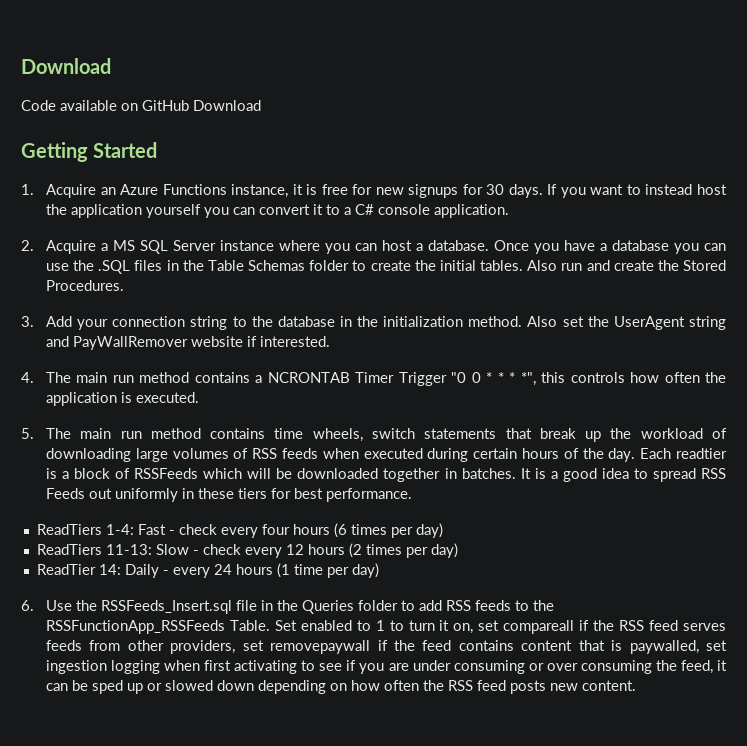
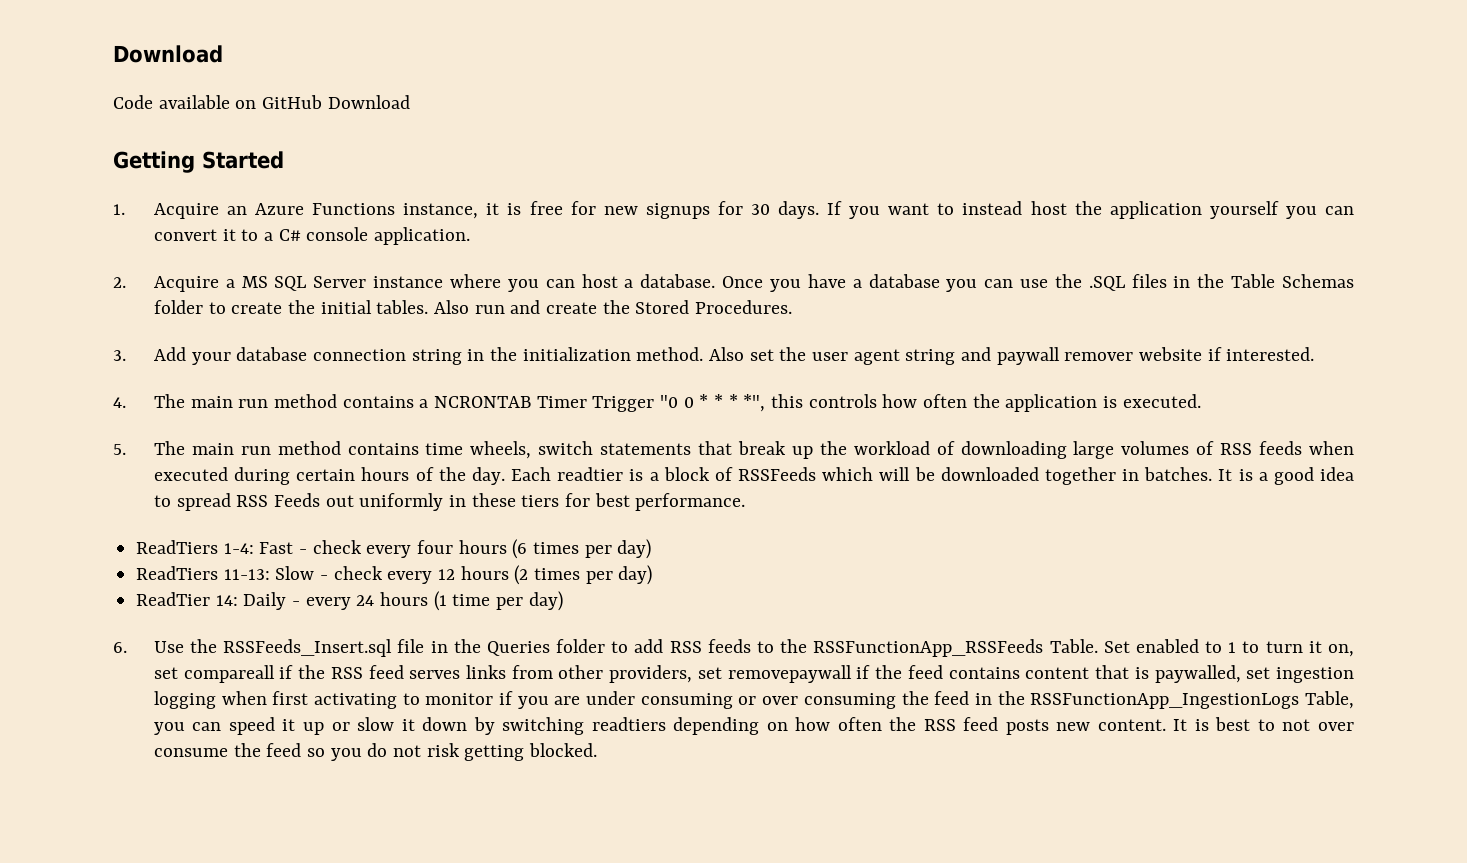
- 3. Add your connection string to the database in the initialization method.
+ 3. Add your database connection string in the initialization method.
- Also set the UserAgent string and PayWallRemover website if interested.
+ Also set the user agent string and paywall remover website if interested.
- Set enabled to 1 to turn it on, set compareall if the RSS feed serves feeds from other providers, set removepaywall if the feed contains content that is paywalled, set ingestion logging when first activating to see if you are under consuming or over consuming the feed, it can be sped up or slowed down depending on how often the RSS feed posts new content.
+ Set enabled to 1 to turn it on, set compareall if the RSS feed serves links from other providers, set removepaywall if the feed contains content that is paywalled, set ingestion logging when first activating to monitor if you are under consuming or over consuming the feed in the RSSFunctionApp_IngestionLogs Table, you can speed it up or slow it down by switching readtiers depending on how often the RSS feed posts new content.
+ It is best to not over consume the feed so you do not risk getting blocked.

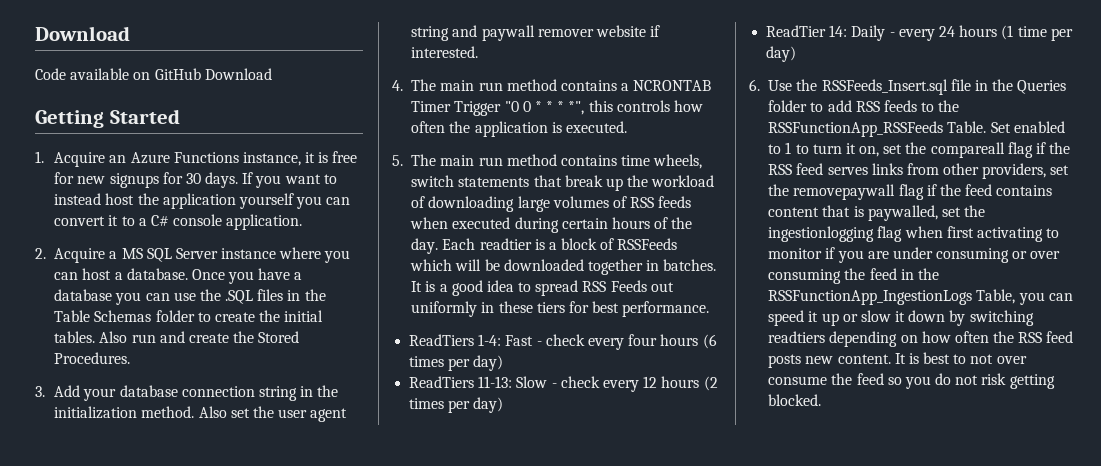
- Set enabled to 1 to turn it on, set compareall if the RSS feed serves links from other providers, set removepaywall if the feed contains content that is paywalled, set ingestion logging when first activating to monitor if you are under consuming or over consuming the feed in the RSSFunctionApp_IngestionLogs Table, you can speed it up or slow it down by switching readtiers depending on how often the RSS feed posts new content.
+ Set enabled to 1 to turn it on, set the compareall flag if the RSS feed serves links from other providers, set the removepaywall flag if the feed contains content that is paywalled, set the ingestionlogging flag when first activating to monitor if you are under consuming or over consuming the feed in the RSSFunctionApp_IngestionLogs Table, you can speed it up or slow it down by switching readtiers depending on how often the RSS feed posts new content.

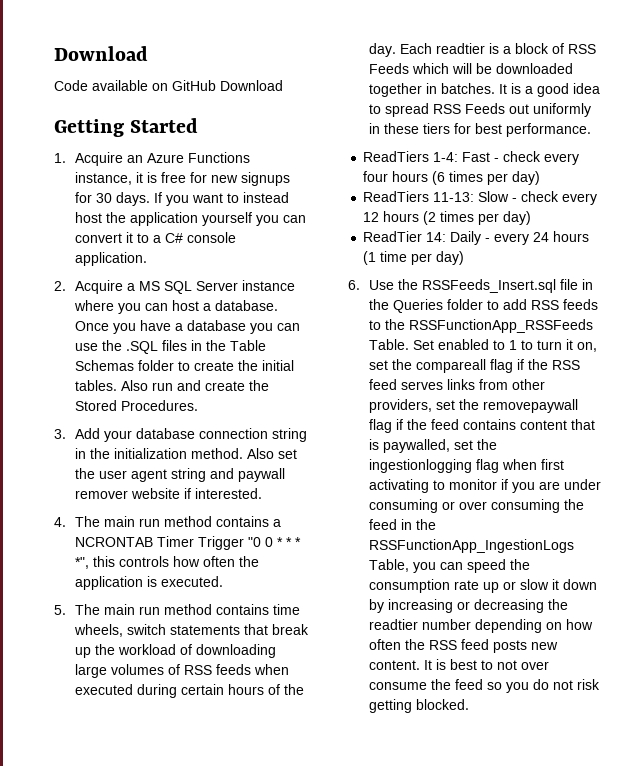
- Each readtier is a block of RSSFeeds which will be downloaded together in batches.
+ Each readtier is a block of RSS Feeds which will be downloaded together in batches.
- Set enabled to 1 to turn it on, set the compareall flag if the RSS feed serves links from other providers, set the removepaywall flag if the feed contains content that is paywalled, set the ingestionlogging flag when first activating to monitor if you are under consuming or over consuming the feed in the RSSFunctionApp_IngestionLogs Table, you can speed it up or slow it down by switching readtiers depending on how often the RSS feed posts new content.
+ Set enabled to 1 to turn it on, set the compareall flag if the RSS feed serves links from other providers, set the removepaywall flag if the feed contains content that is paywalled, set the ingestionlogging flag when first activating to monitor if you are under consuming or over consuming the feed in the RSSFunctionApp_IngestionLogs Table, you can speed the consumption rate up or slow it down by increasing or decreasing the readtier number depending on how often the RSS feed posts new content.

